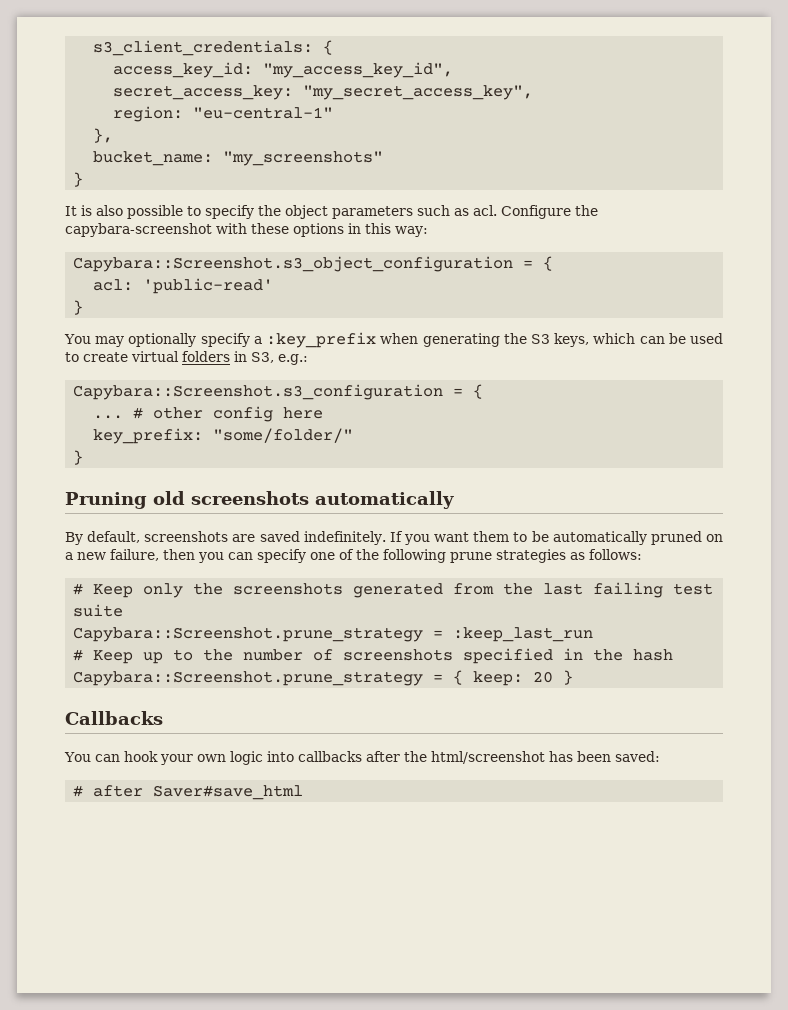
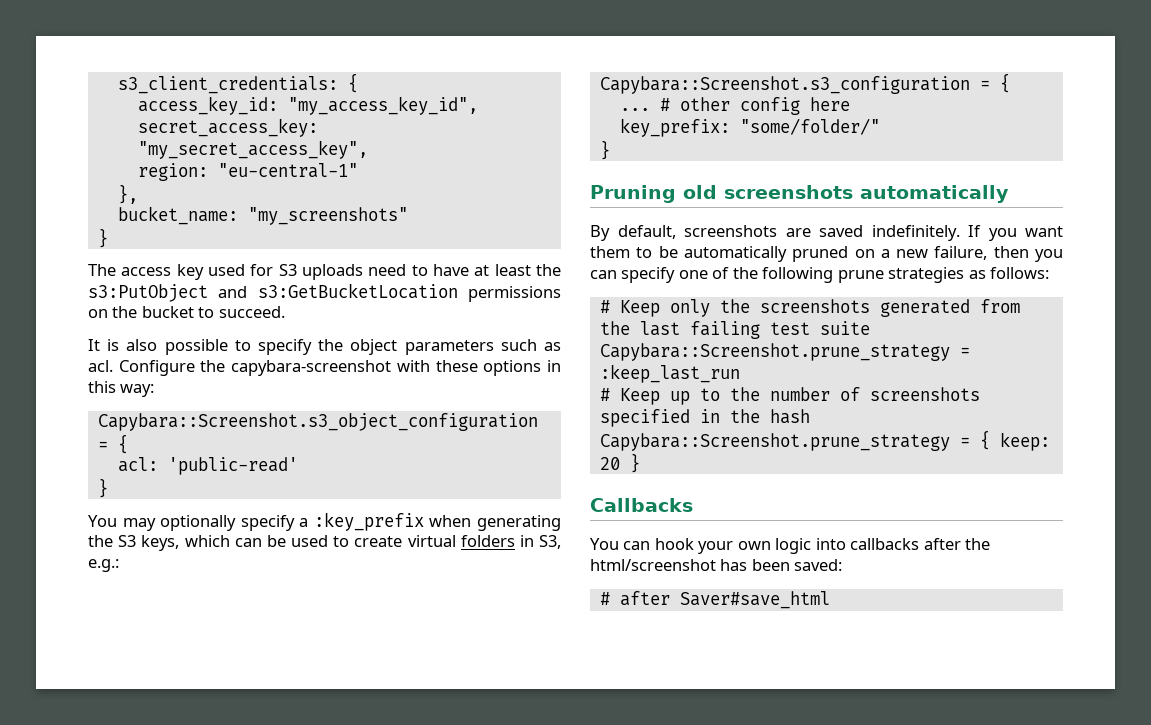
+ The access key used for S3 uploads need to have at least the s3:PutObject and s3:GetBucketLocation permissions on the bucket to succeed.

